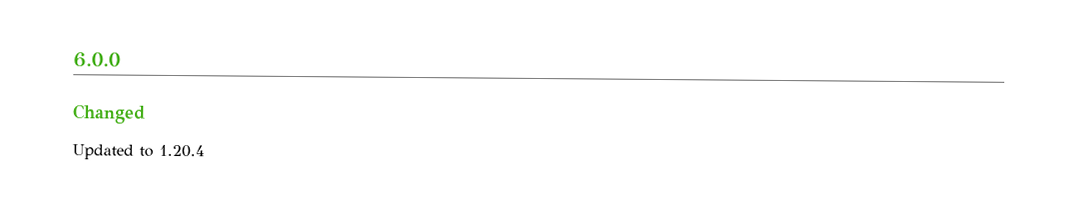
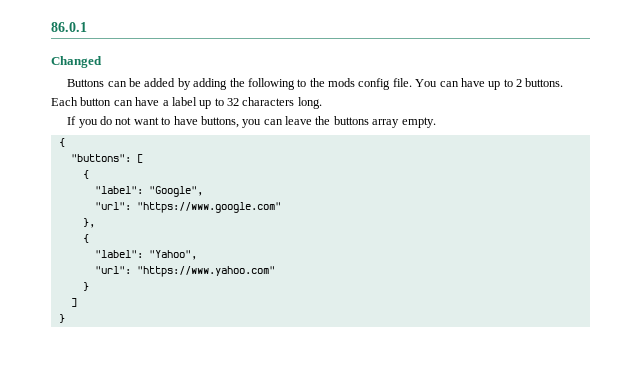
- 6.0.0
+ 86.0.1
- Updated to 1.20.4
+ Buttons can be added by adding the following to the mods config file. You can have up to 2 buttons. Each button can have a label up to 32 characters long.
+ If you do not want to have buttons, you can leave the buttons array empty.
+ {
+ "buttons": [
+ {
+ "label": "Google",
+ "url": "https://www.google.com"
+ },
+ {
+ "label": "Yahoo",
+ "url": "https://www.yahoo.com"
+ }
+ ]
+ }

